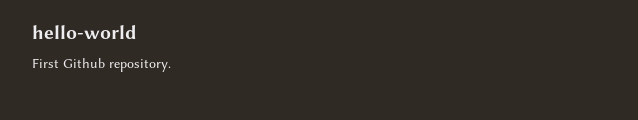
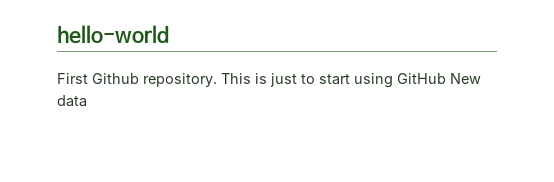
+ This is just to start using GitHub New data

